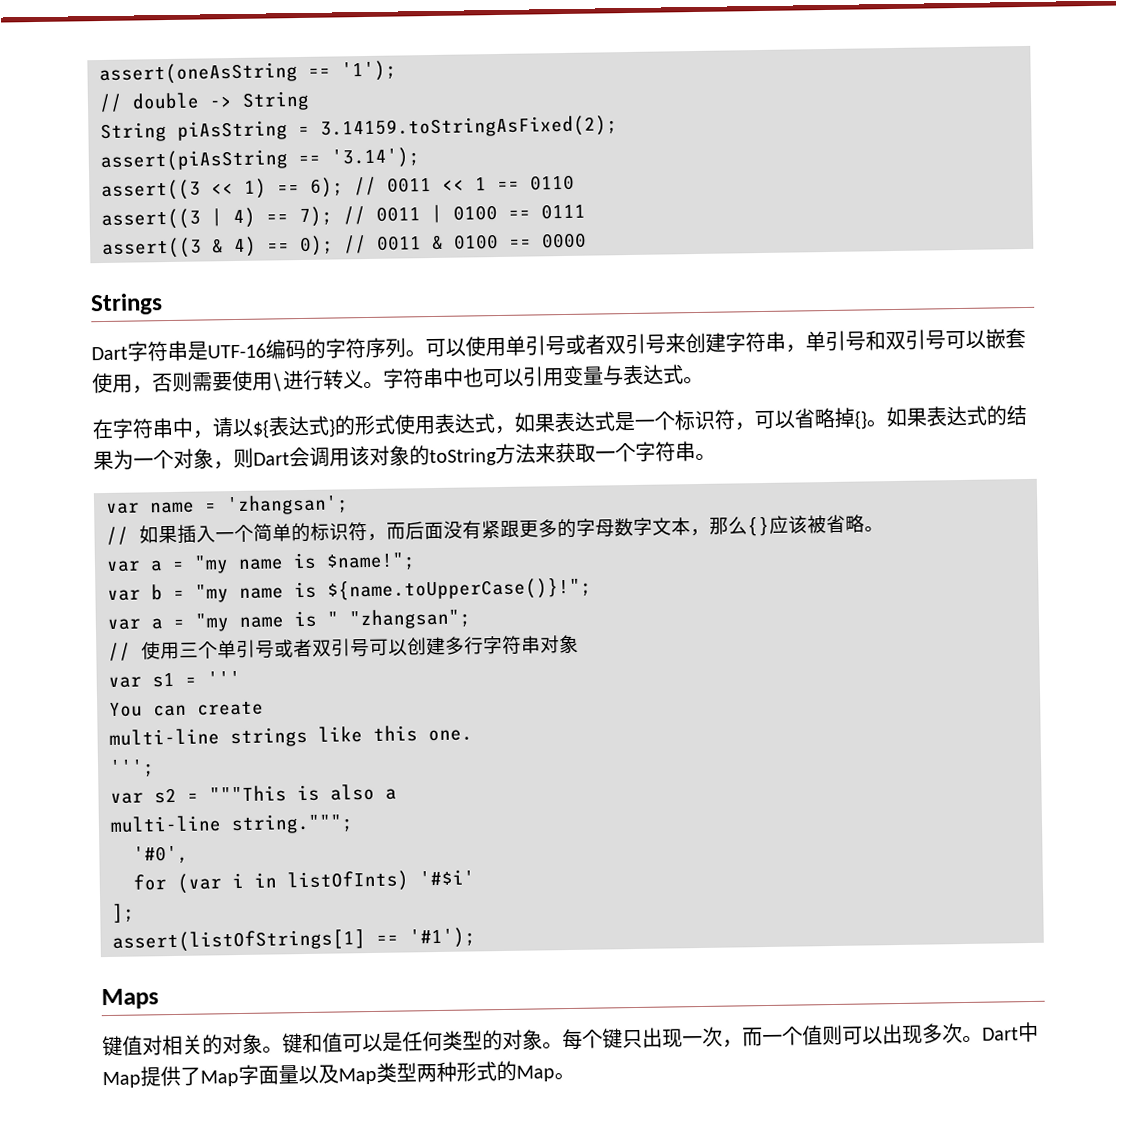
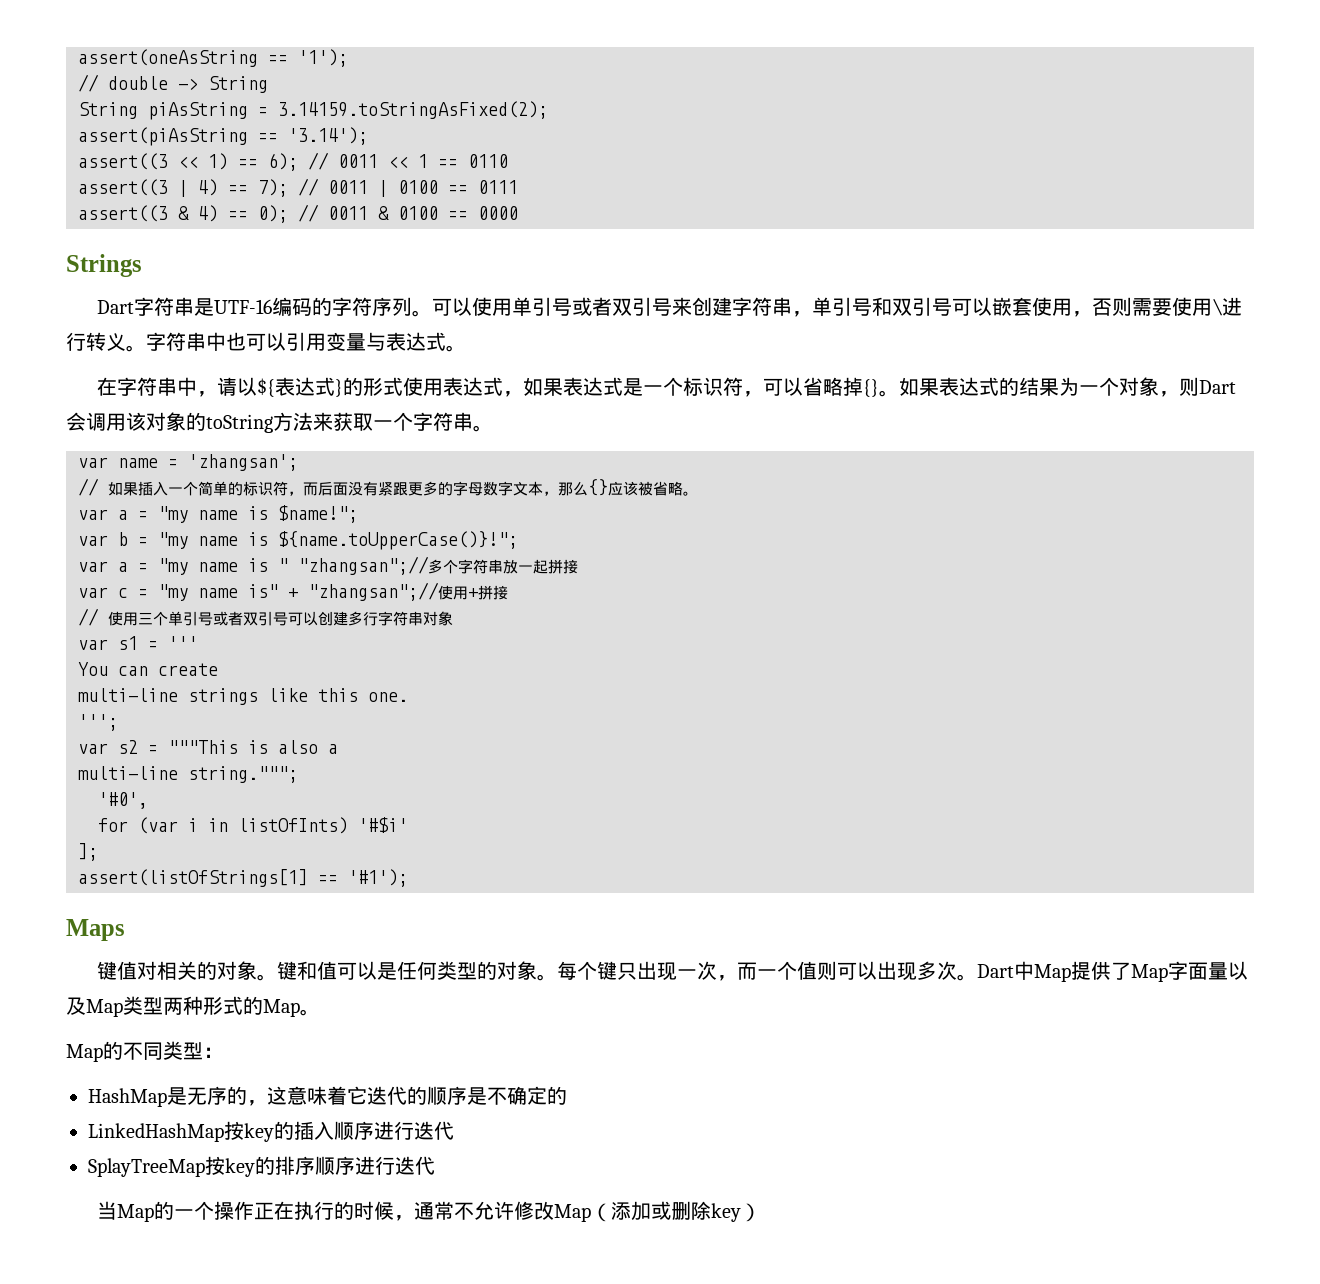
- var a = "my name is " "zhangsan";
+ var a = "my name is " "zhangsan";//多个字符串放一起拼接
+ var c = "my name is" + "zhangsan";//使用+拼接
+ Map的不同类型：
+ HashMap是无序的，这意味着它迭代的顺序是不确定的
+ LinkedHashMap按key的插入顺序进行迭代
+ SplayTreeMap按key的排序顺序进行迭代
+ 当Map的一个操作正在执行的时候，通常不允许修改Map（添加或删除key）

